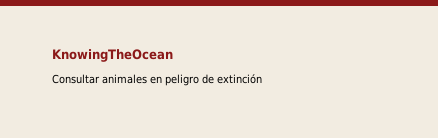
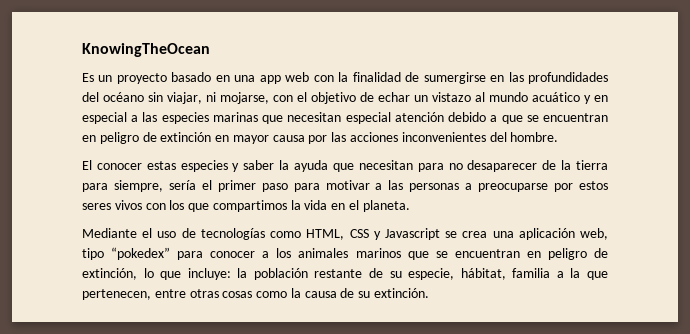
- Consultar animales en peligro de extinción
+ Es un proyecto basado en una app web con la finalidad de sumergirse en las profundidades del océano sin viajar, ni mojarse, con el objetivo de echar un vistazo al mundo acuático y en especial a las especies marinas que necesitan especial atención debido a que se encuentran en peligro de extinción en mayor causa por las acciones inconvenientes del hombre.
+ El conocer estas especies y saber la ayuda que necesitan para no desaparecer de la tierra para siempre, sería el primer paso para motivar a las personas a preocuparse por estos seres vivos con los que compartimos la vida en el planeta.
+ Mediante el uso de tecnologías como HTML, CSS y Javascript se crea una aplicación web, tipo “pokedex” para conocer a los animales marinos que se encuentran en peligro de extinción, lo que incluye: la población restante de su especie, hábitat, familia a la que pertenecen, entre otras cosas como la causa de su extinción.

